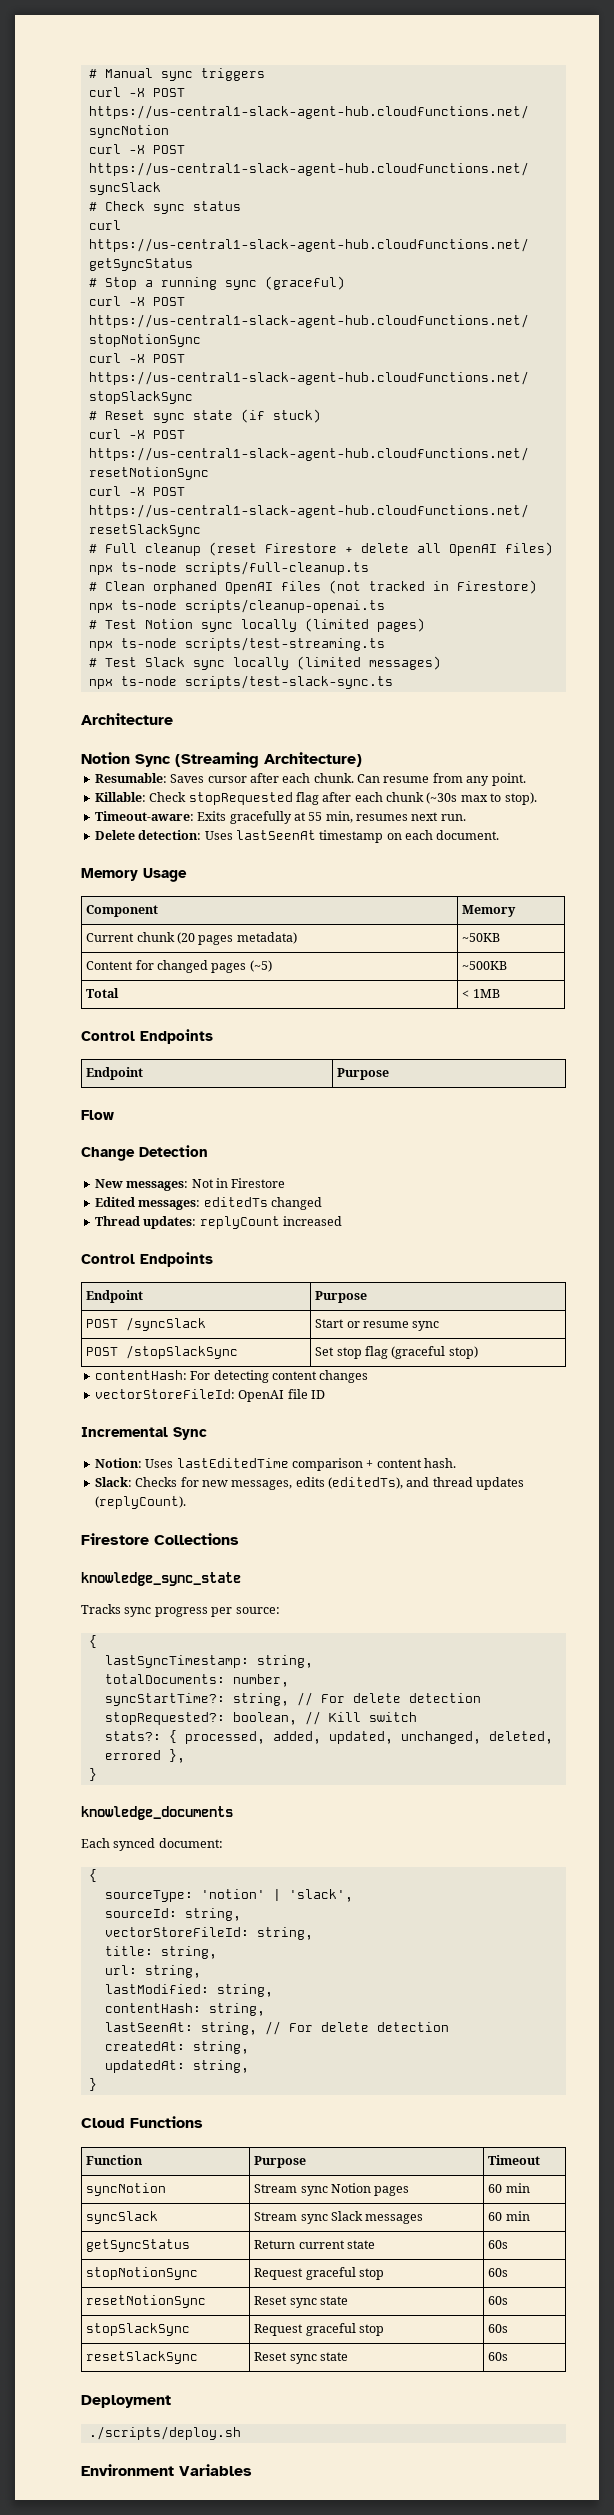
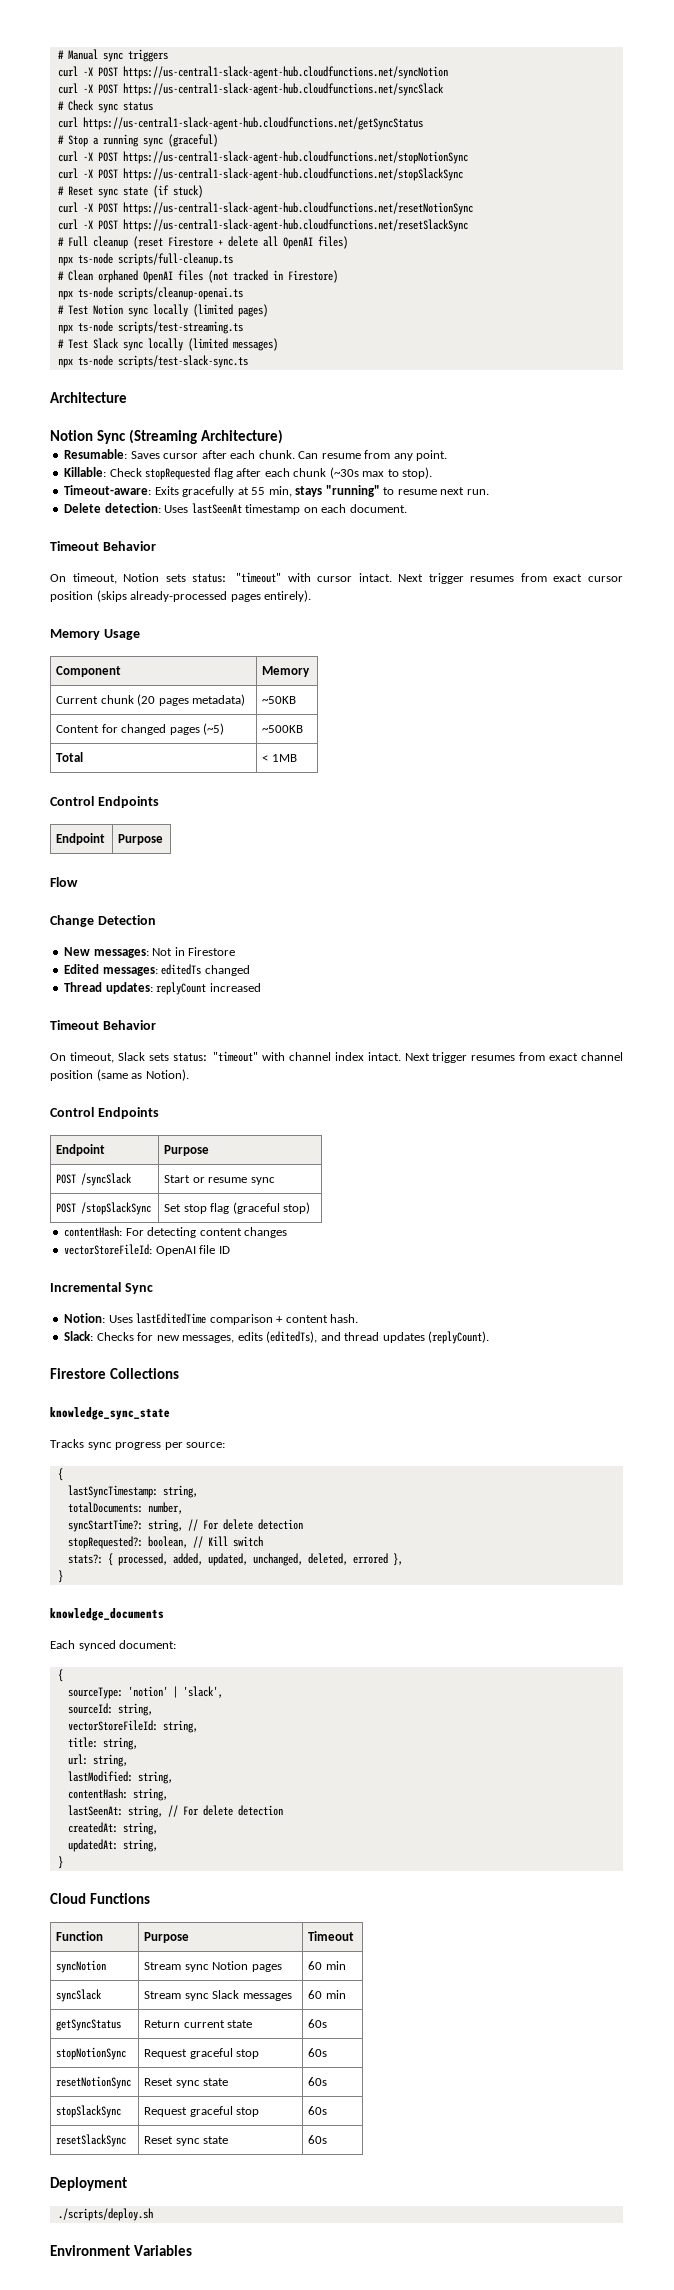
- Timeout-aware: Exits gracefully at 55 min, resumes next run.
+ Timeout-aware: Exits gracefully at 55 min, stays "running" to resume next run.
  Delete detection: Uses lastSeenAt timestamp on each document.
+ Timeout Behavior
+ On timeout, Notion sets status: "timeout" with cursor intact. Next trigger resumes from exact cursor position (skips already-processed pages entirely).
  Thread updates: replyCount increased
+ Timeout Behavior
+ On timeout, Slack sets status: "timeout" with channel index intact. Next trigger resumes from exact channel position (same as Notion).

